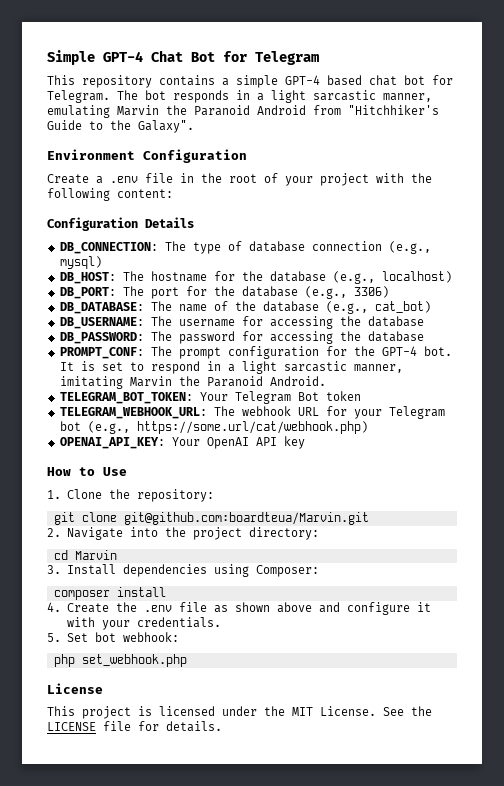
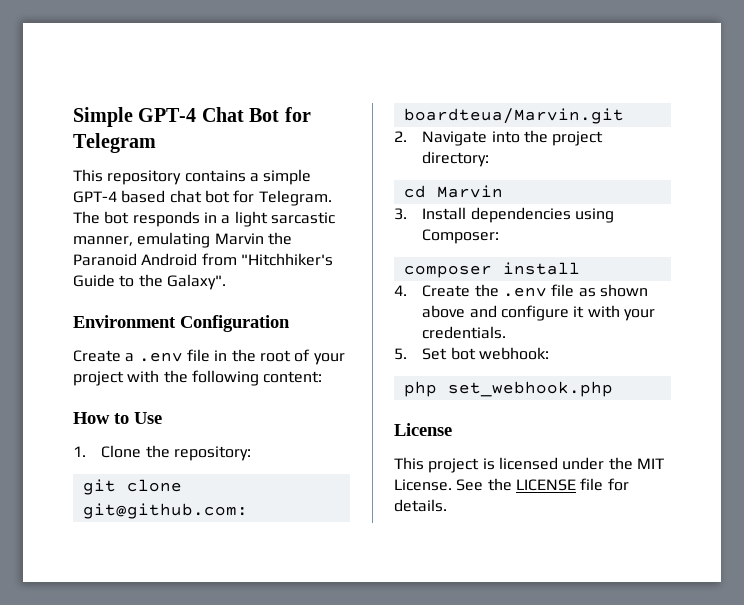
- Configuration Details
- DB_CONNECTION: The type of database connection (e.g., mysql)
- DB_HOST: The hostname for the database (e.g., localhost)
- DB_PORT: The port for the database (e.g., 3306)
- DB_DATABASE: The name of the database (e.g., cat_bot)
- DB_USERNAME: The username for accessing the database
- DB_PASSWORD: The password for accessing the database
- PROMPT_CONF: The prompt configuration for the GPT-4 bot. It is set to respond in a light sarcastic manner, imitating Marvin the Paranoid Android.
- TELEGRAM_BOT_TOKEN: Your Telegram Bot token
- TELEGRAM_WEBHOOK_URL: The webhook URL for your Telegram bot (e.g., https://some.url/cat/webhook.php)
- OPENAI_API_KEY: Your OpenAI API key

